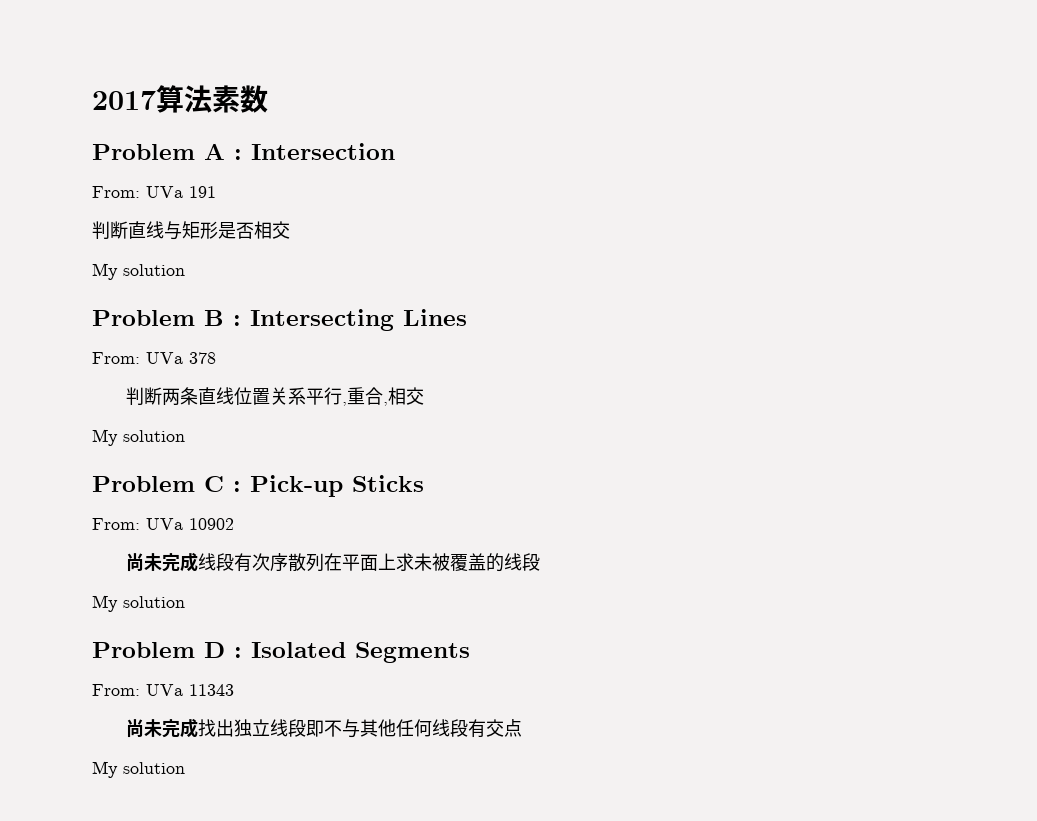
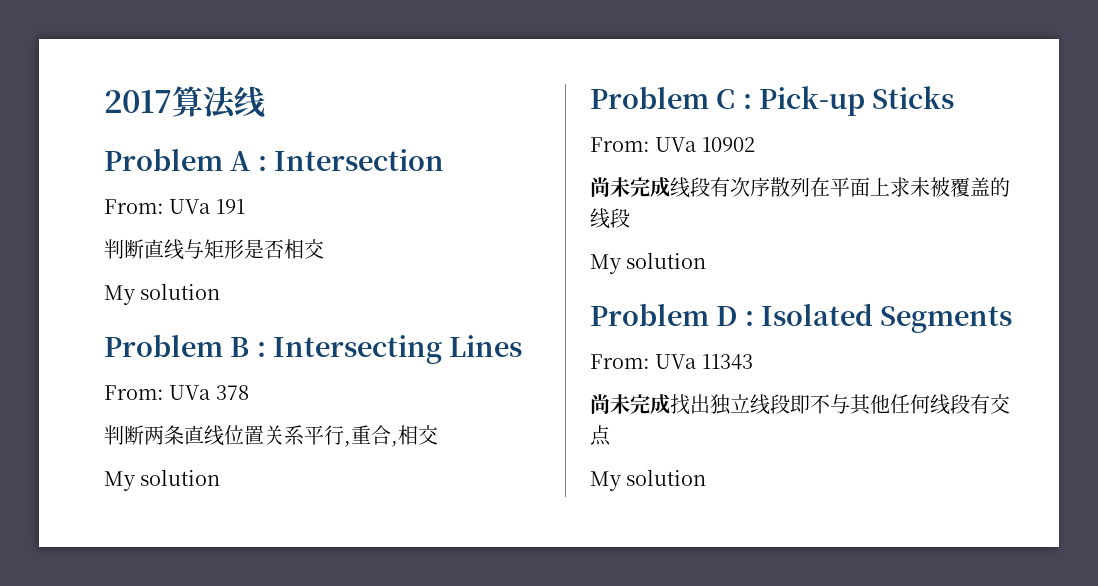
- 2017算法素数
+ 2017算法线

